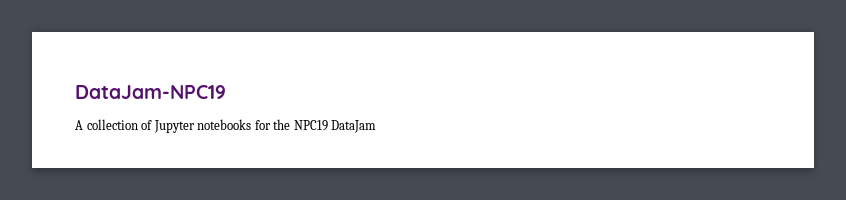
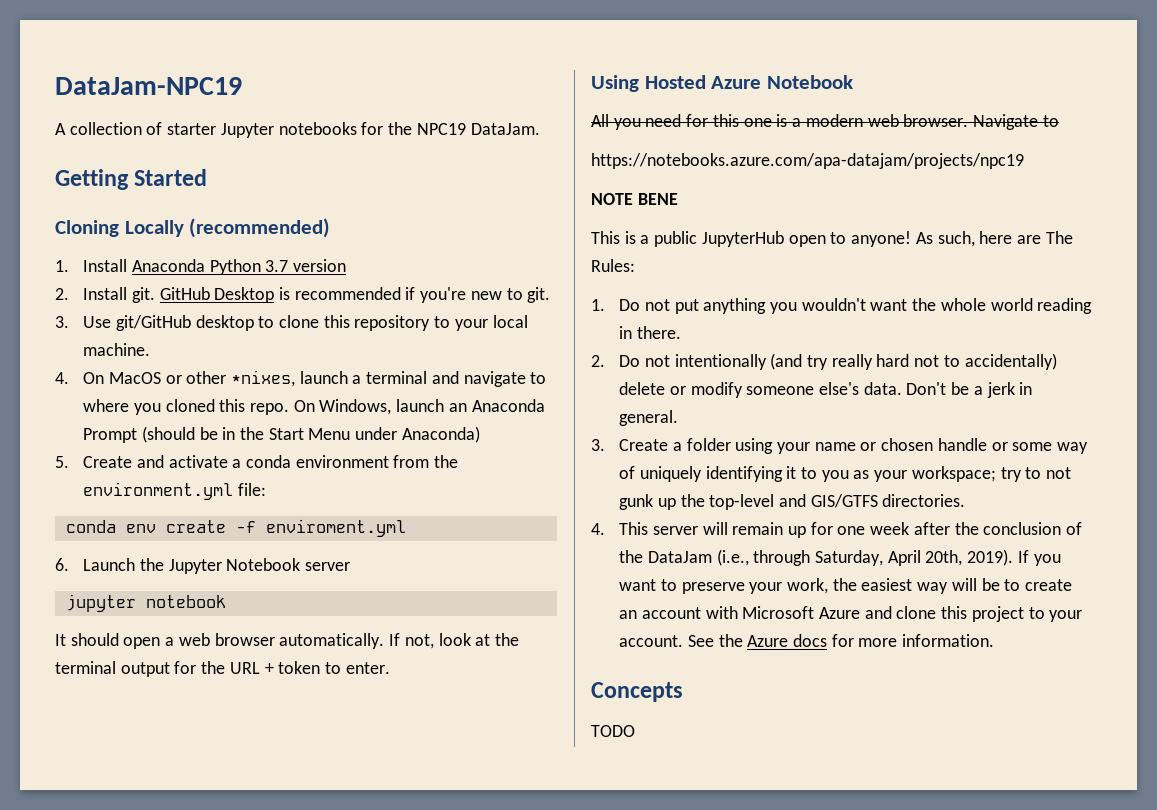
- A collection of Jupyter notebooks for the NPC19 DataJam
+ A collection of starter Jupyter notebooks for the NPC19 DataJam.
+ Getting Started
+ Cloning Locally (recommended)
+ 1. Install Anaconda Python 3.7 version
+ 2. Install git. GitHub Desktop is recommended if you're new to git.
+ 3. Use git/GitHub desktop to clone this repository to your local machine.
+ 4. On MacOS or other *nixes, launch a terminal and navigate to where you cloned this repo. On Windows, launch an Anaconda Prompt (should be in the Start Menu under Anaconda)
+ 5. Create and activate a conda environment from the environment.yml file:
+ conda env create -f enviroment.yml
+ 6. Launch the Jupyter Notebook server
+ jupyter notebook
+ It should open a web browser automatically. If not, look at the terminal output for the URL + token to enter.
+ Using Hosted Azure Notebook
+ All you need for this one is a modern web browser. Navigate to
+ https://notebooks.azure.com/apa-datajam/projects/npc19
+ NOTE BENE
+ This is a public JupyterHub open to anyone! As such, here are The Rules:
+ 1. Do not put anything you wouldn't want the whole world reading in there.
+ 2. Do not intentionally (and try really hard not to accidentally) delete or modify someone else's data. Don't be a jerk in general.
+ 3. Create a folder using your name or chosen handle or some way of uniquely identifying it to you as your workspace; try to not gunk up the top-level and GIS/GTFS directories.
+ 4. This server will remain up for one week after the conclusion of the DataJam (i.e., through Saturday, April 20th, 2019). If you want to preserve your work, the easiest way will be to create an account with Microsoft Azure and clone this project to your account. See the Azure docs for more information.
+ Concepts
+ TODO

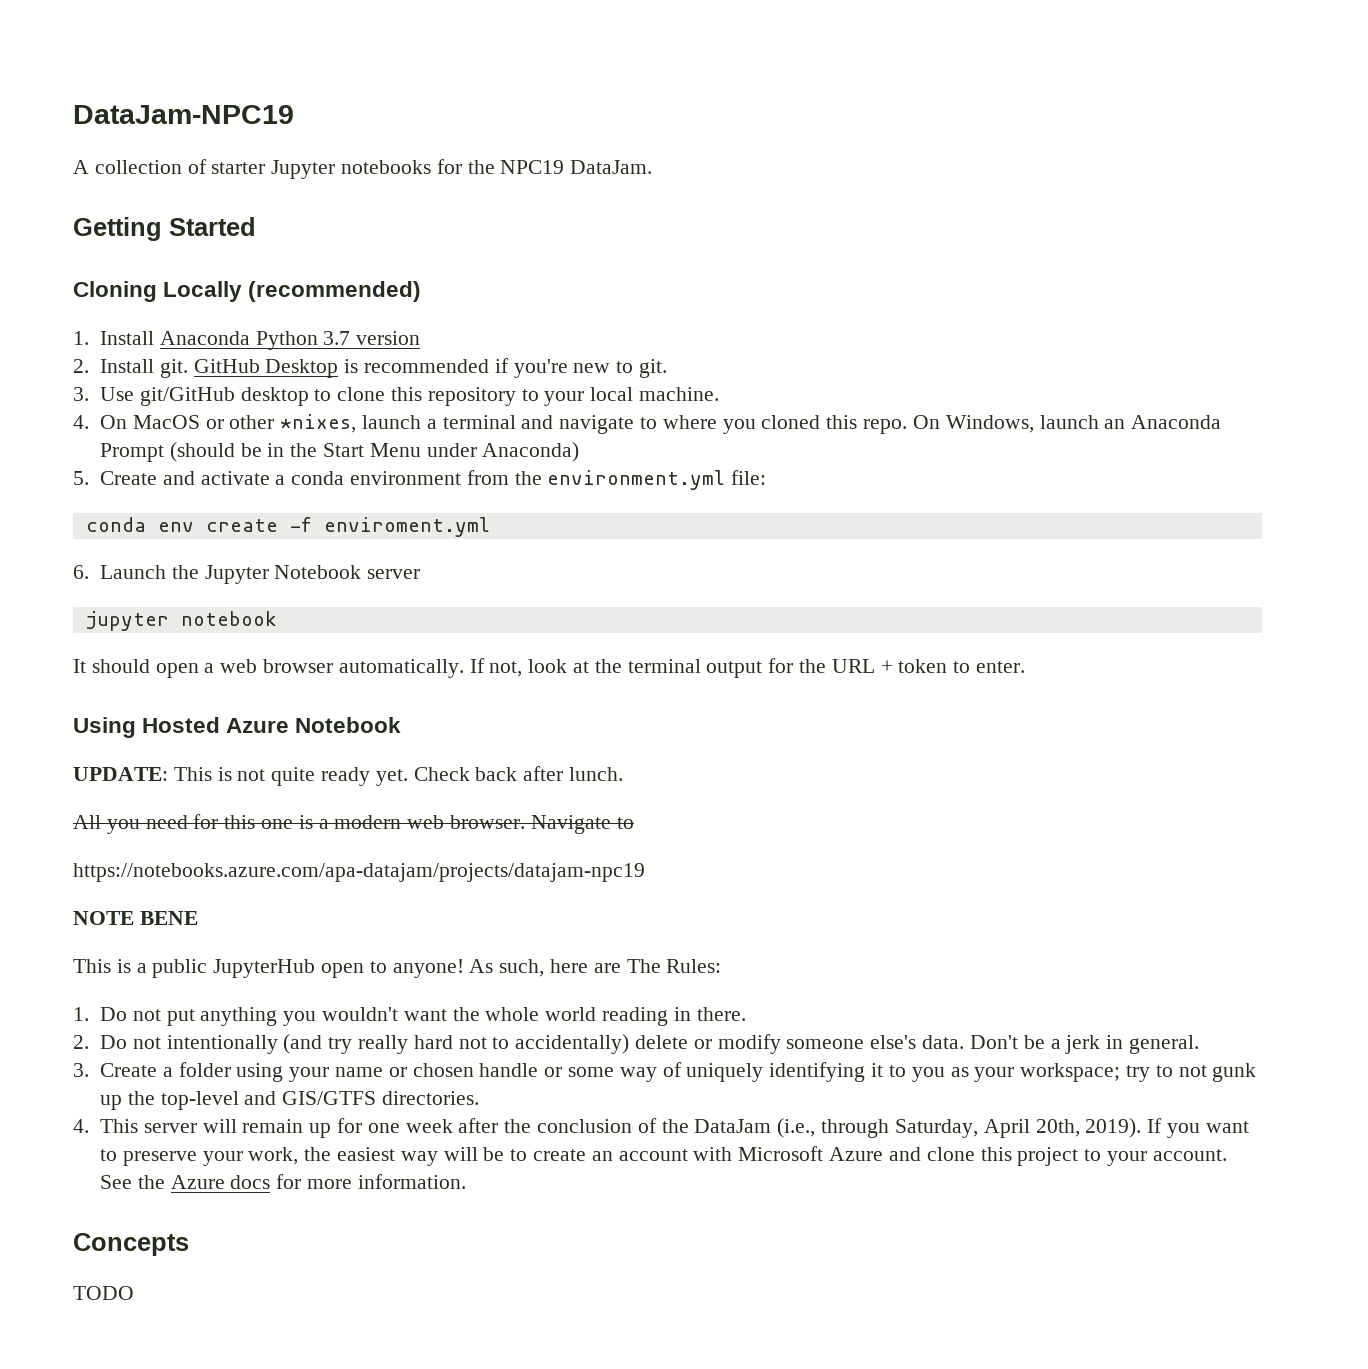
+ UPDATE: This is not quite ready yet. Check back after lunch.
- https://notebooks.azure.com/apa-datajam/projects/npc19
+ https://notebooks.azure.com/apa-datajam/projects/datajam-npc19

